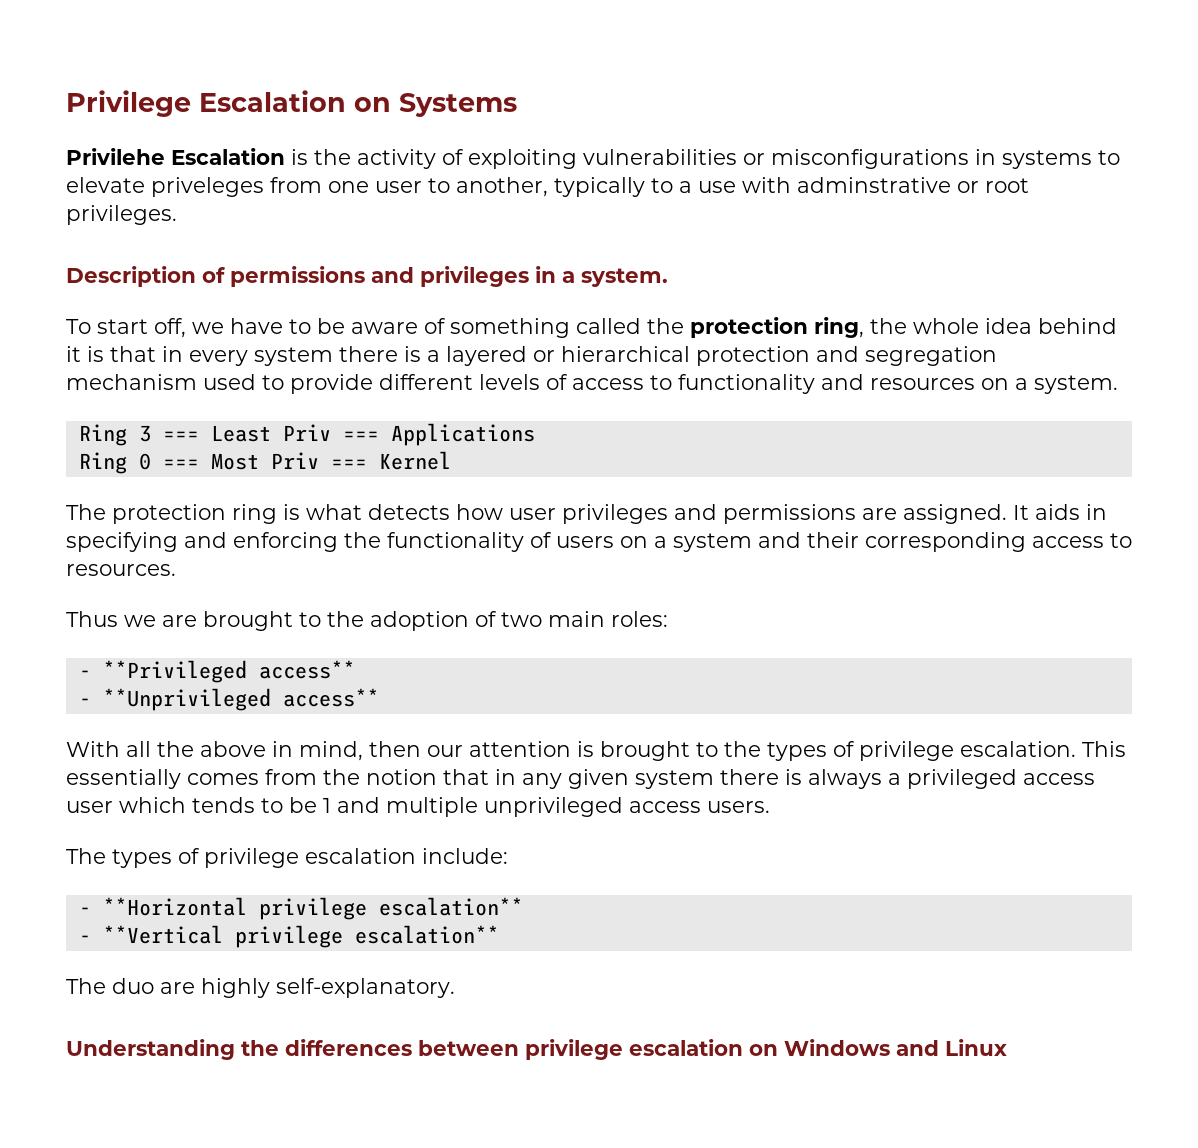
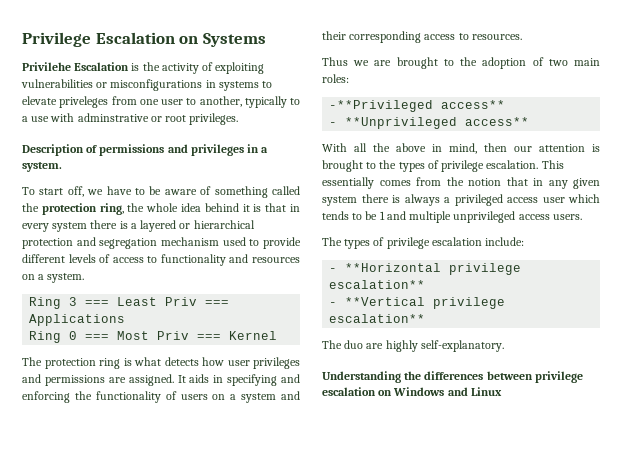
- - **Privileged access**
+ -**Privileged access**

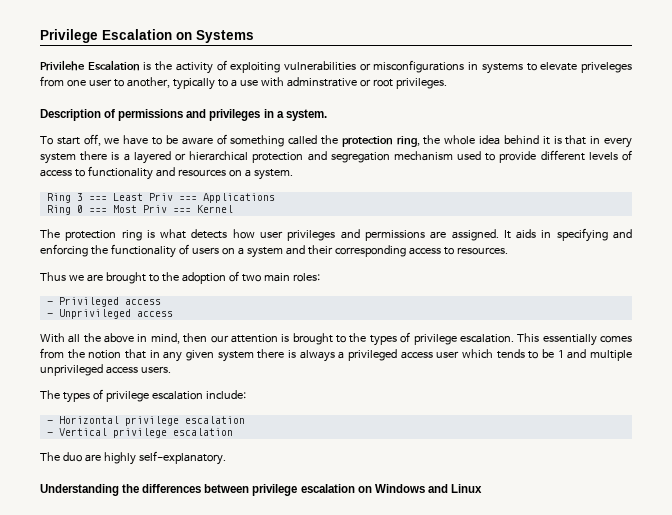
- -**Privileged access**
- - **Unprivileged access**
+ - Privileged access
+ - Unprivileged access
- - **Horizontal privilege escalation**
- - **Vertical privilege escalation**
+ - Horizontal privilege escalation
+ - Vertical privilege escalation

